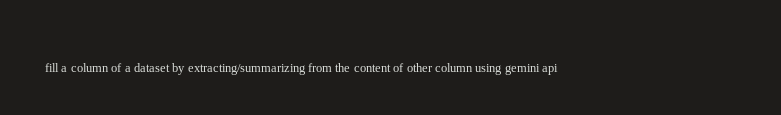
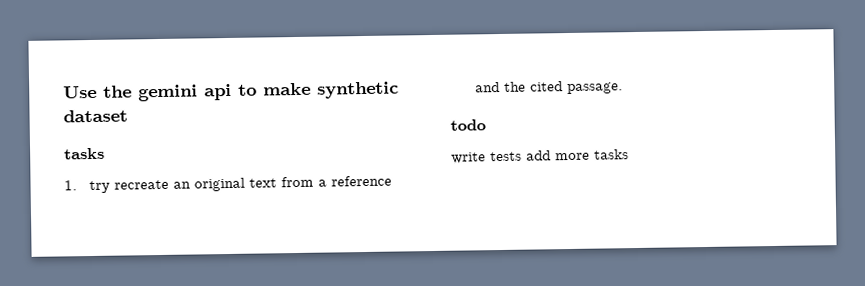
- fill a column of a dataset by extracting/summarizing from the content of other column using gemini api
+ Use the gemini api to make synthetic dataset
+ tasks
+ 1. try recreate an original text from a reference and the cited passage.
+ todo
+ write tests add more tasks

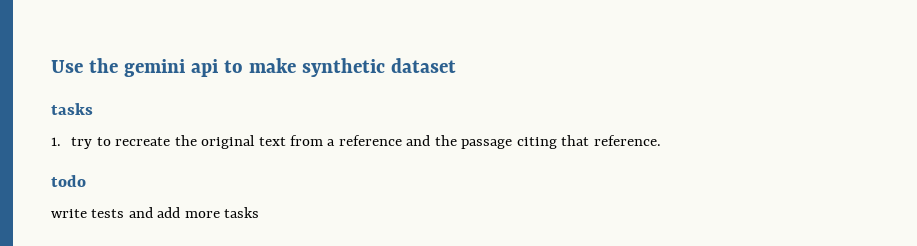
- 1. try recreate an original text from a reference and the cited passage.
+ 1. try to recreate the original text from a reference and the passage citing that reference.
- write tests add more tasks
+ write tests and add more tasks

